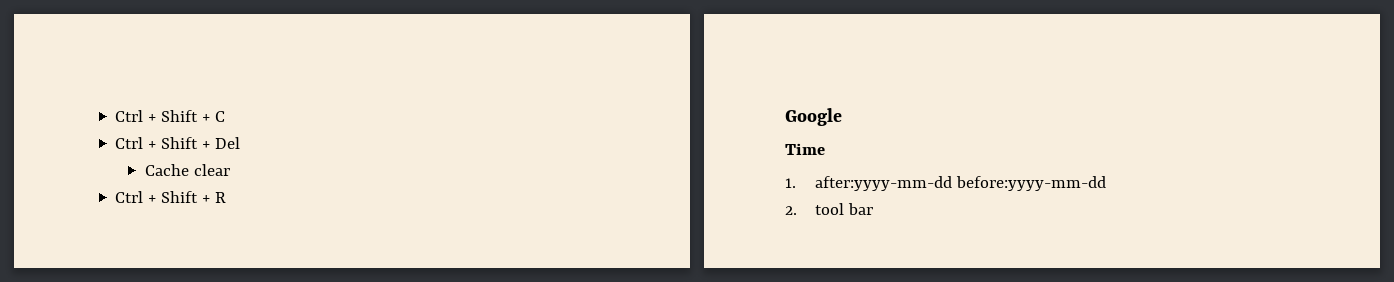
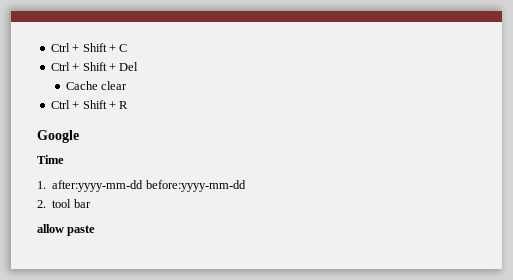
+ allow paste

